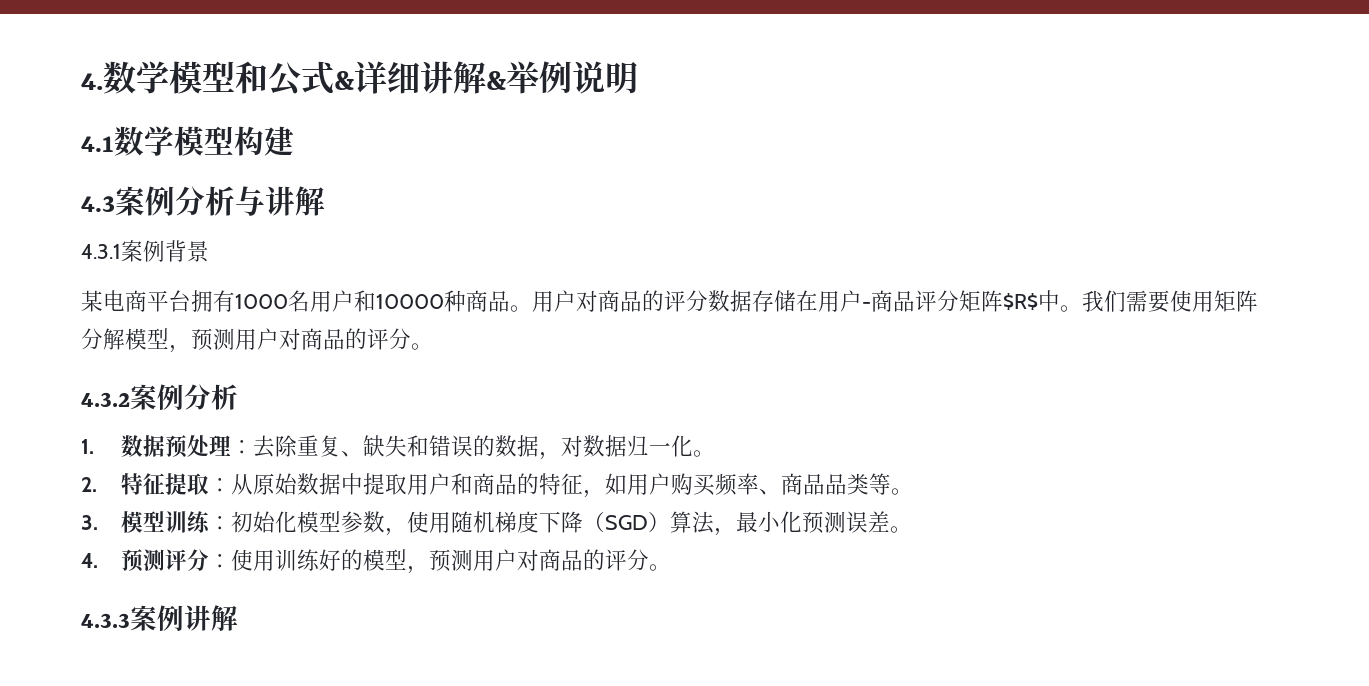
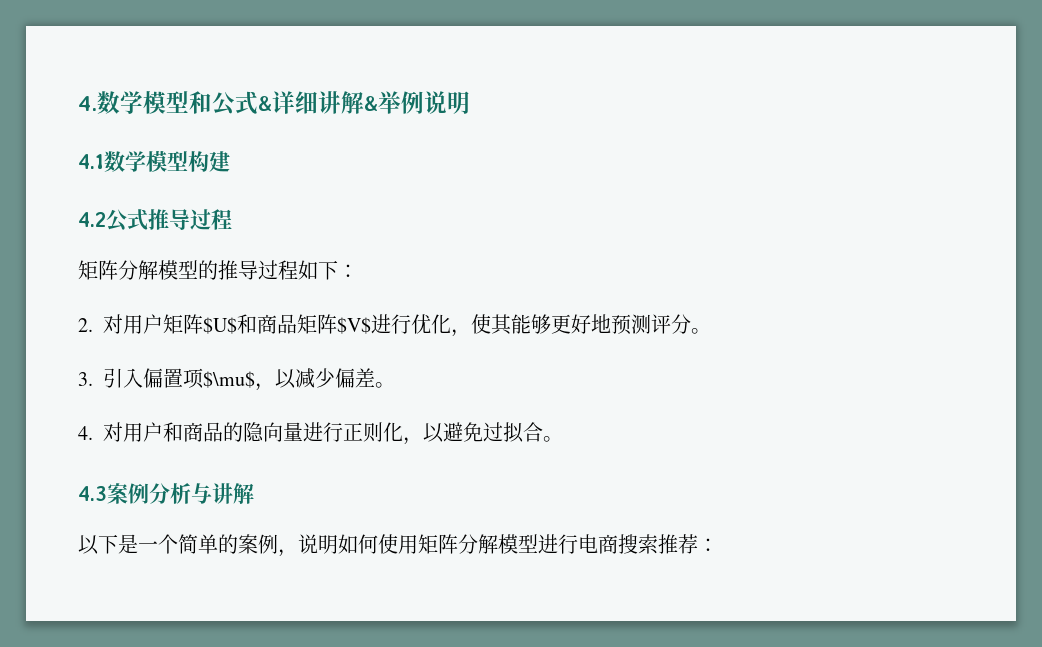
+ 4.2公式推导过程
+ 矩阵分解模型的推导过程如下：
+ 2.对用户矩阵$U$和商品矩阵$V$进行优化，使其能够更好地预测评分。
+ 3.引入偏置项$\mu$，以减少偏差。
+ 4.对用户和商品的隐向量进行正则化，以避免过拟合。
- 4.3.1案例背景
- 某电商平台拥有1000名用户和10000种商品。用户对商品的评分数据存储在用户-商品评分矩阵$R$中。我们需要使用矩阵分解模型，预测用户对商品的评分。
- 4.3.2案例分析
- 1.数据预处理：去除重复、缺失和错误的数据，对数据归一化。
- 2.特征提取：从原始数据中提取用户和商品的特征，如用户购买频率、商品品类等。
- 3.模型训练：初始化模型参数，使用随机梯度下降（SGD）算法，最小化预测误差。
- 4.预测评分：使用训练好的模型，预测用户对商品的评分。
- 4.3.3案例讲解
+ 以下是一个简单的案例，说明如何使用矩阵分解模型进行电商搜索推荐：

